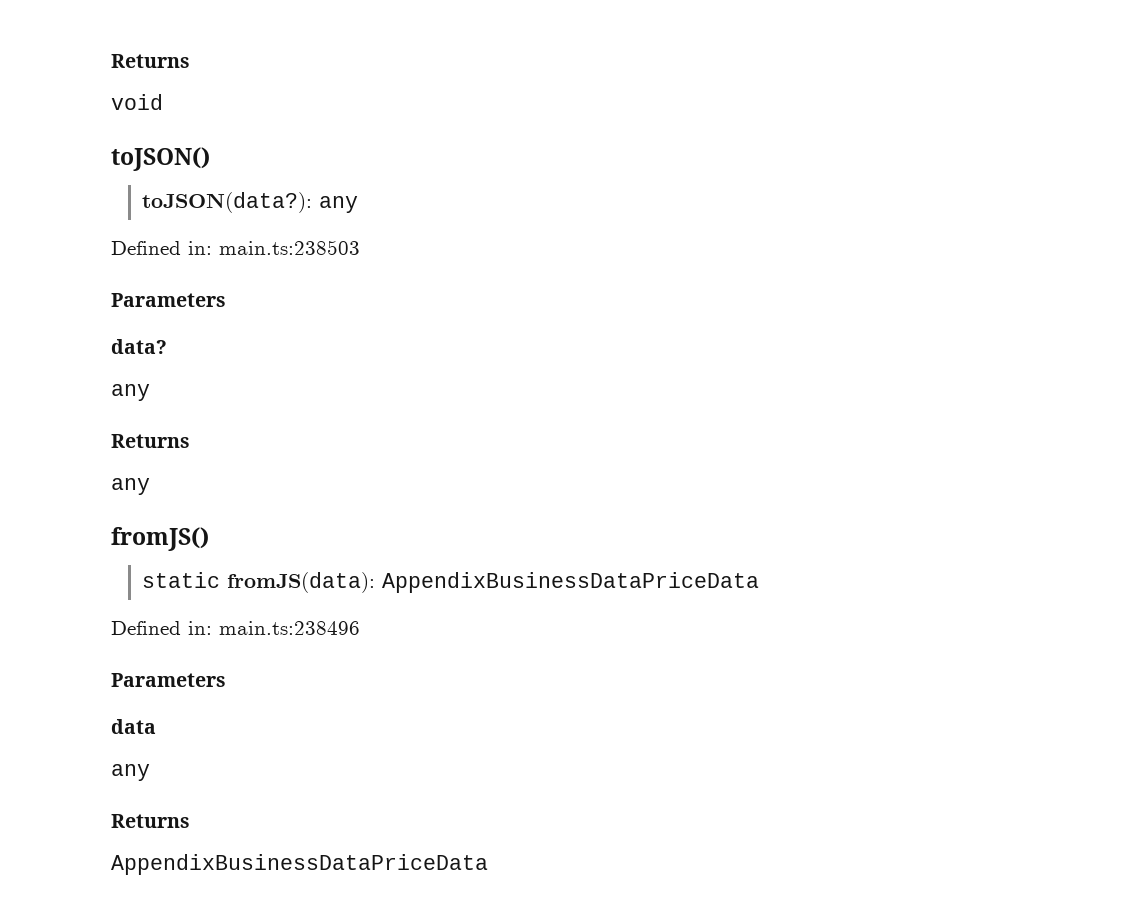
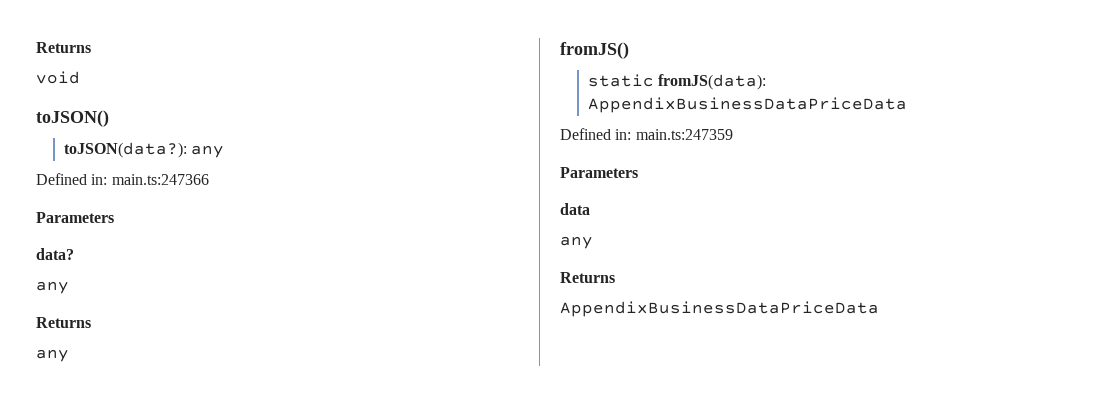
- Defined in: main.ts:238503
+ Defined in: main.ts:247366
- Defined in: main.ts:238496
+ Defined in: main.ts:247359

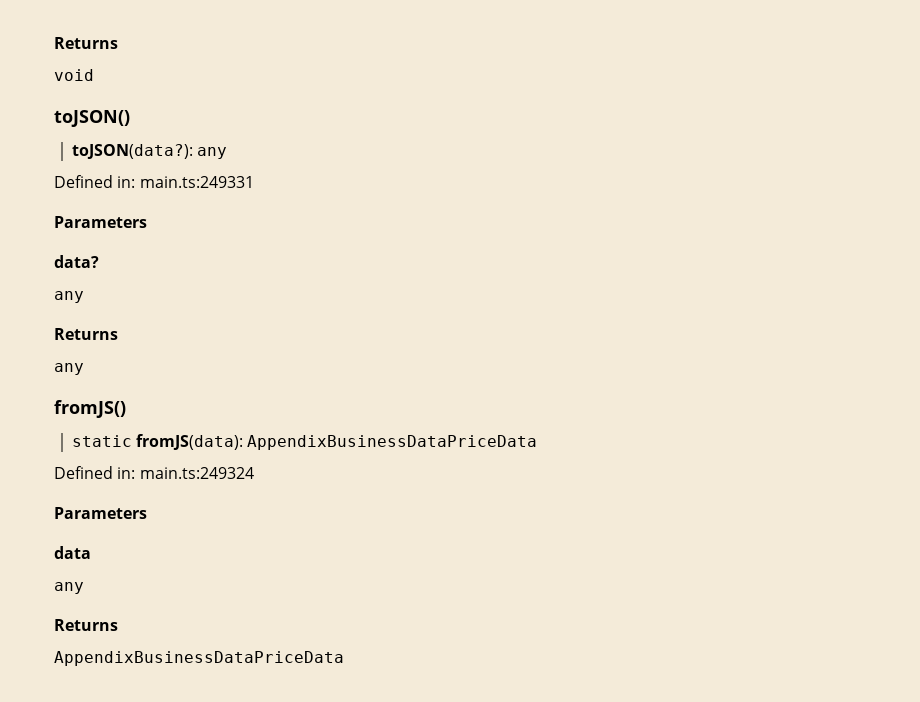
- Defined in: main.ts:247366
+ Defined in: main.ts:249331
- Defined in: main.ts:247359
+ Defined in: main.ts:249324

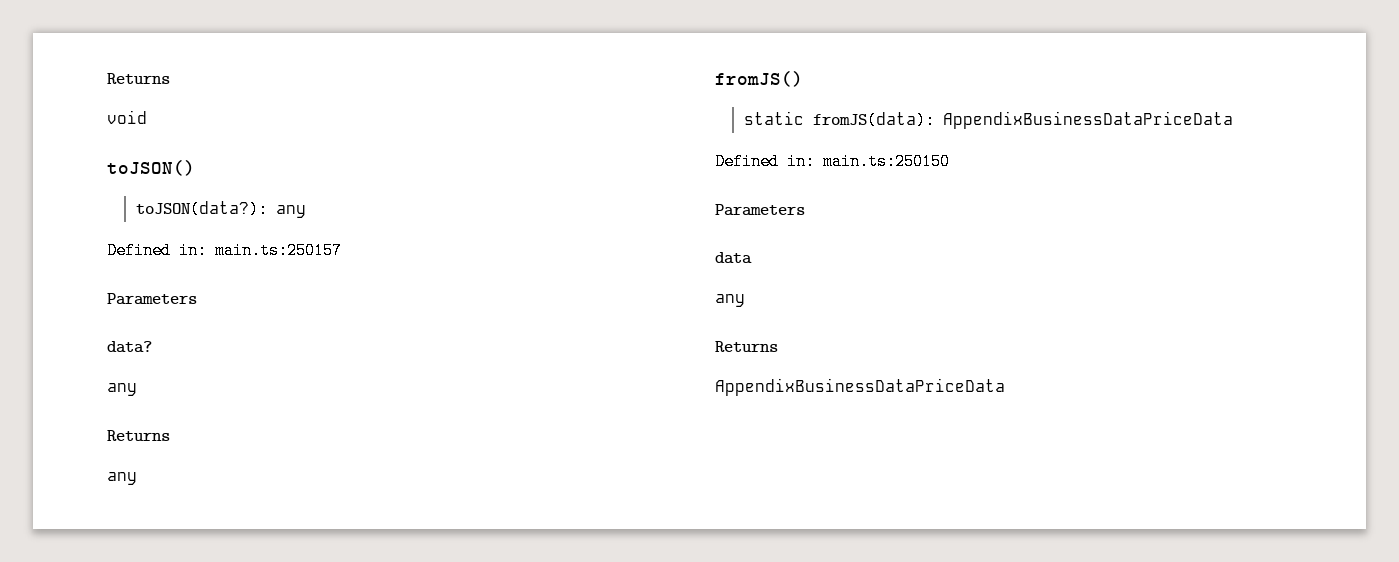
- Defined in: main.ts:249331
+ Defined in: main.ts:250157
- Defined in: main.ts:249324
+ Defined in: main.ts:250150

